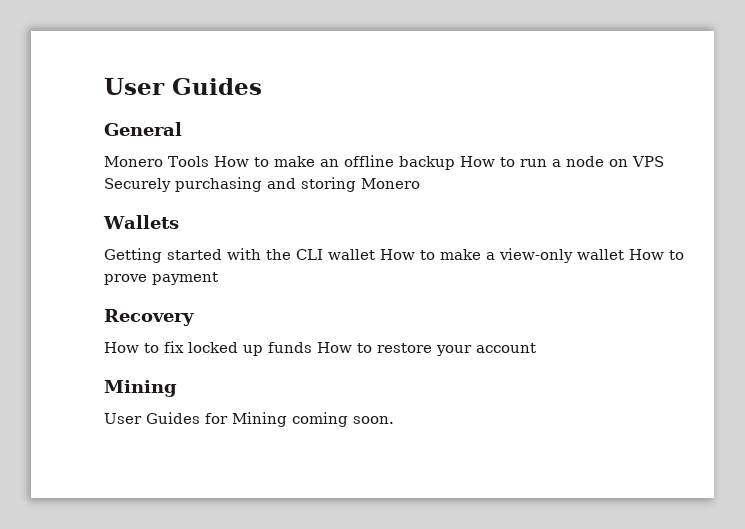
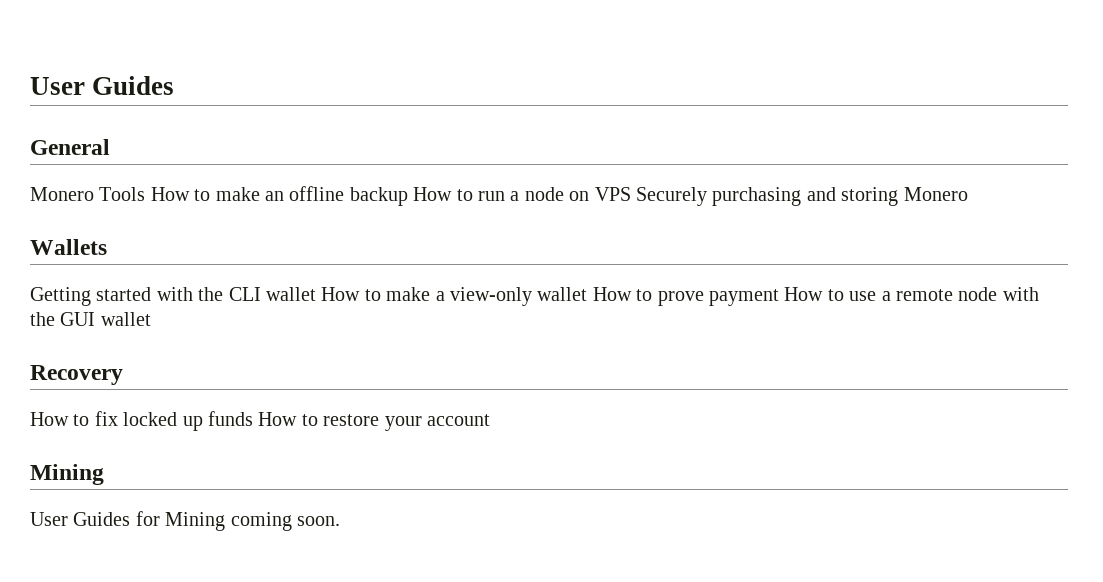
- Getting started with the CLI wallet How to make a view-only wallet How to prove payment
+ Getting started with the CLI wallet How to make a view-only wallet How to prove payment How to use a remote node with the GUI wallet

